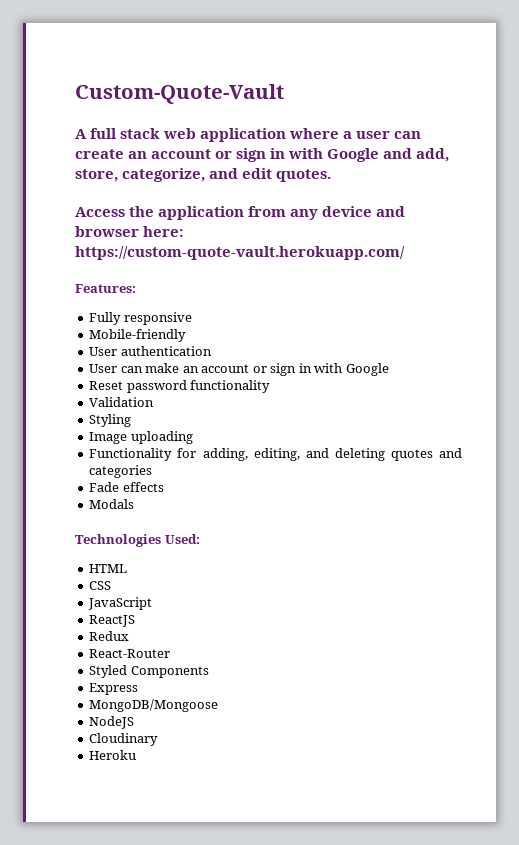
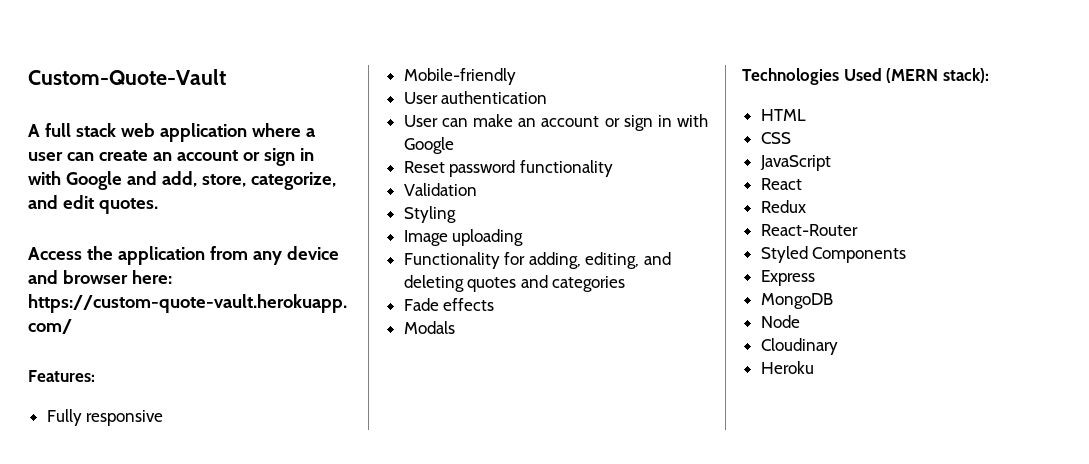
- Technologies Used:
+ Technologies Used (MERN stack):
- ReactJS
+ React
- MongoDB/Mongoose
- NodeJS
+ MongoDB
+ Node

